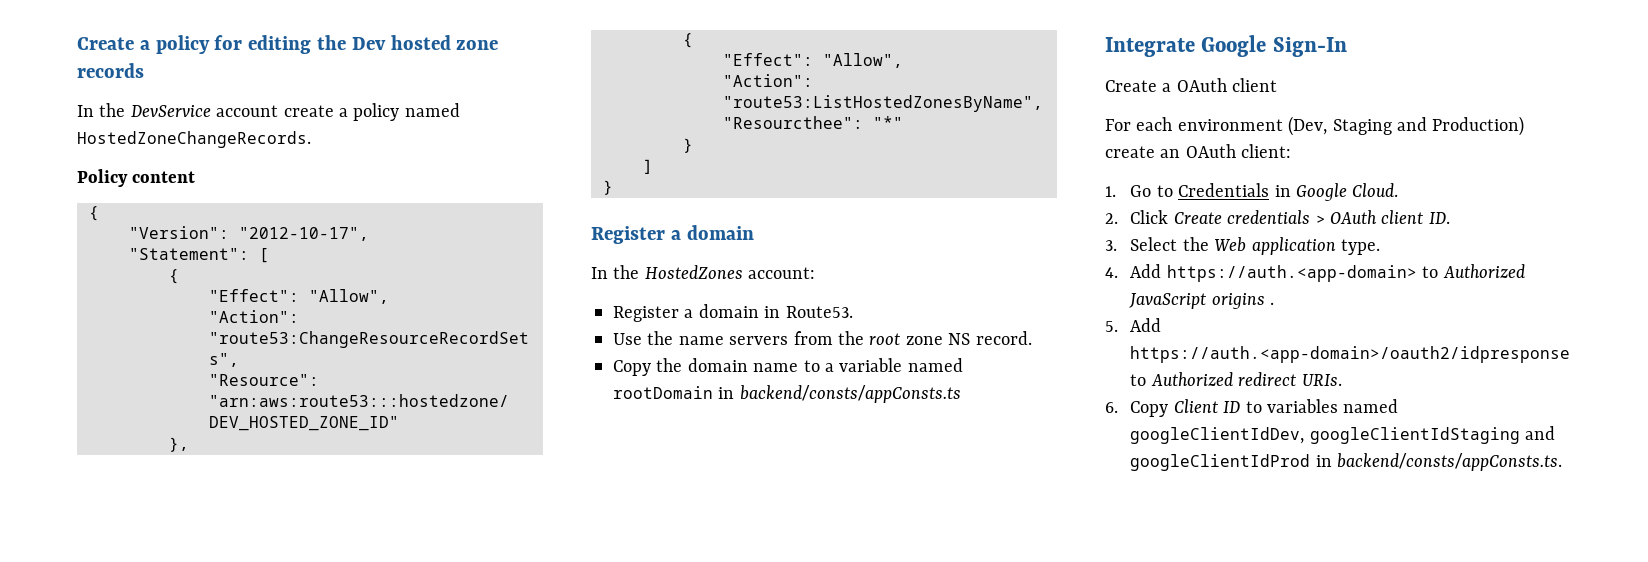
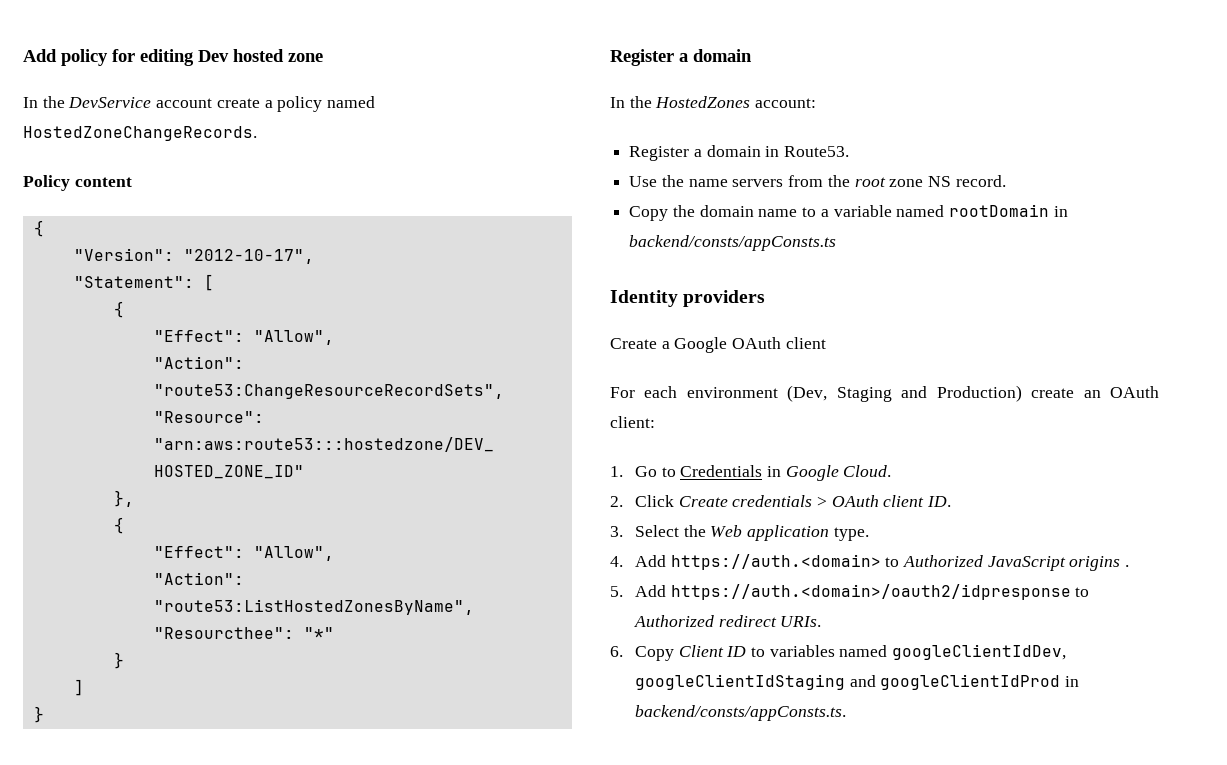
- Create a policy for editing the Dev hosted zone records
+ Add policy for editing Dev hosted zone
- Integrate Google Sign-In
- Create a OAuth client
+ Identity providers
+ Create a Google OAuth client
- 4. Add https://auth.<app-domain> to Authorized JavaScript origins .
+ 4. Add https://auth.<domain> to Authorized JavaScript origins .
- 5. Add https://auth.<app-domain>/oauth2/idpresponse to Authorized redirect URIs.
+ 5. Add https://auth.<domain>/oauth2/idpresponse to Authorized redirect URIs.

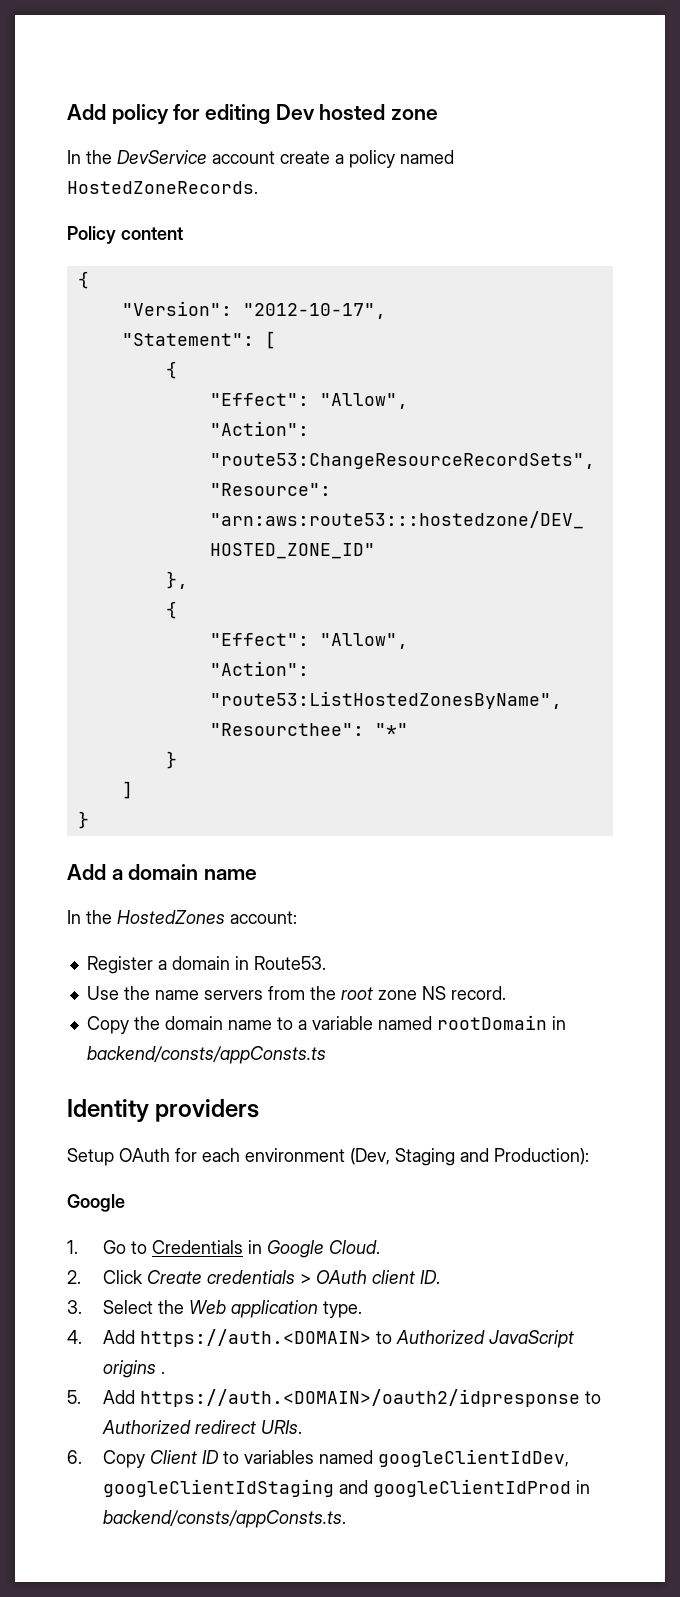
- In the DevService account create a policy named HostedZoneChangeRecords.
+ In the DevService account create a policy named HostedZoneRecords.
  ]
  }
- Register a domain
+ Add a domain name
- Create a Google OAuth client
- For each environment (Dev, Staging and Production) create an OAuth client:
+ Setup OAuth for each environment (Dev, Staging and Production):
+ Google
- 4. Add https://auth.<domain> to Authorized JavaScript origins .
+ 4. Add https://auth.<DOMAIN> to Authorized JavaScript origins .
- 5. Add https://auth.<domain>/oauth2/idpresponse to Authorized redirect URIs.
+ 5. Add https://auth.<DOMAIN>/oauth2/idpresponse to Authorized redirect URIs.

